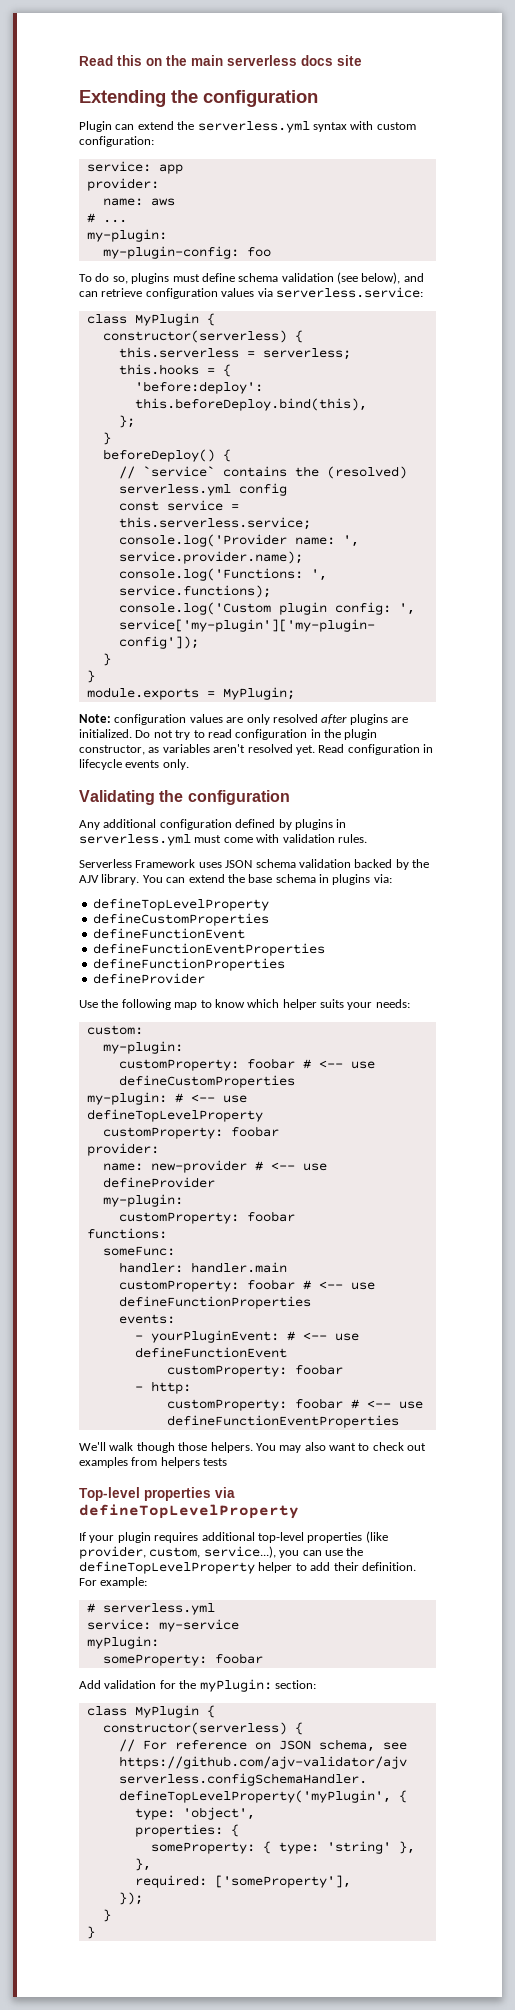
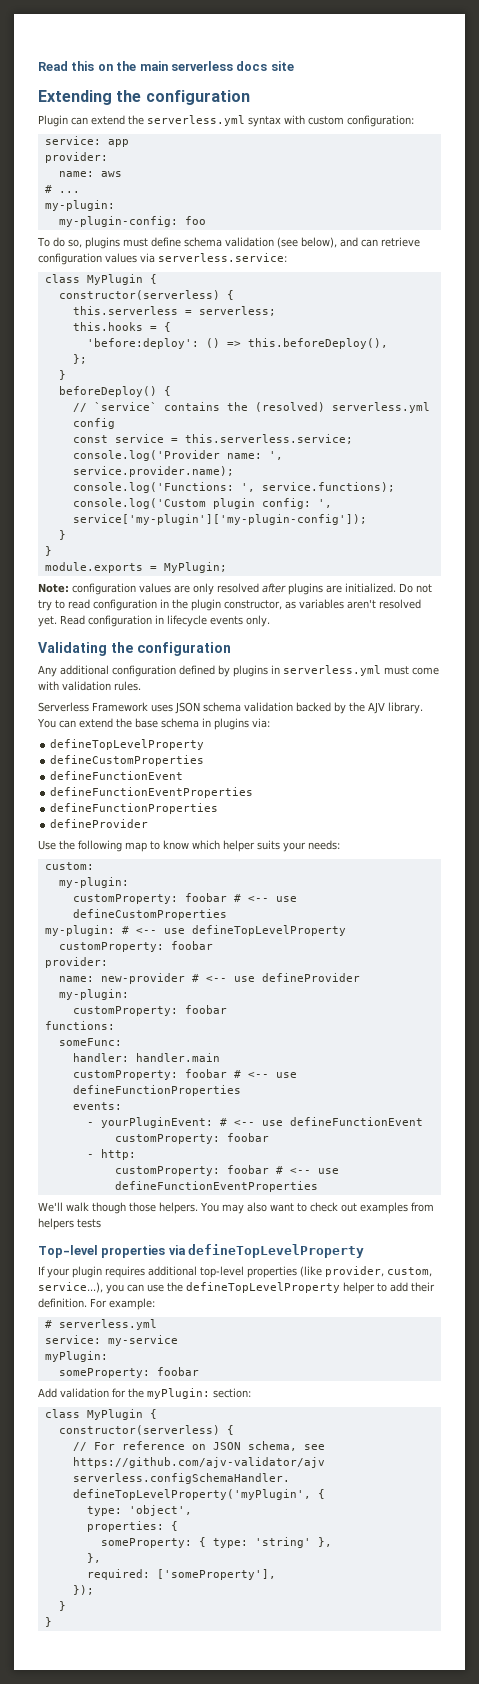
- 'before:deploy': this.beforeDeploy.bind(this),
+ 'before:deploy': () => this.beforeDeploy(),

